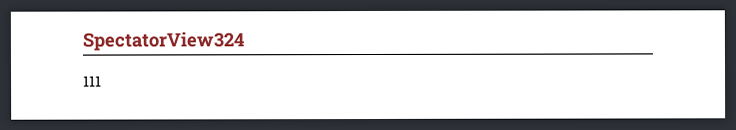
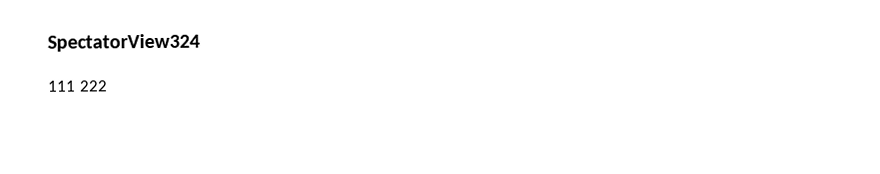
- 111
+ 111 222

